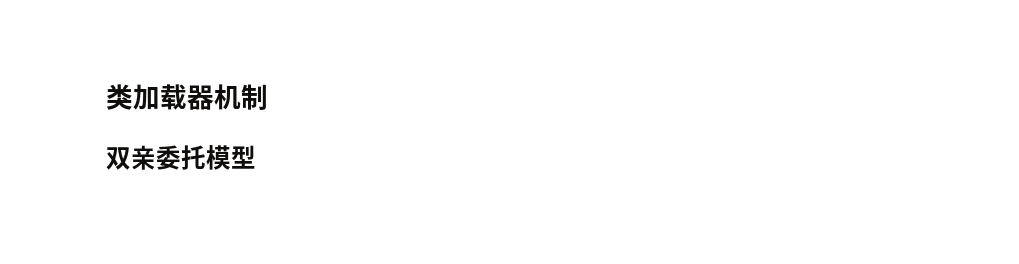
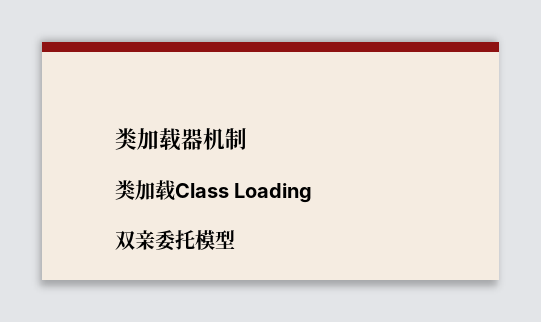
+ 类加载Class Loading

